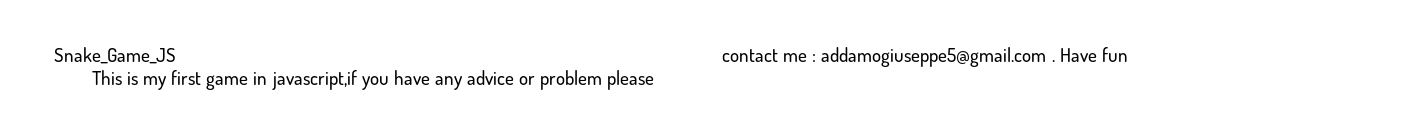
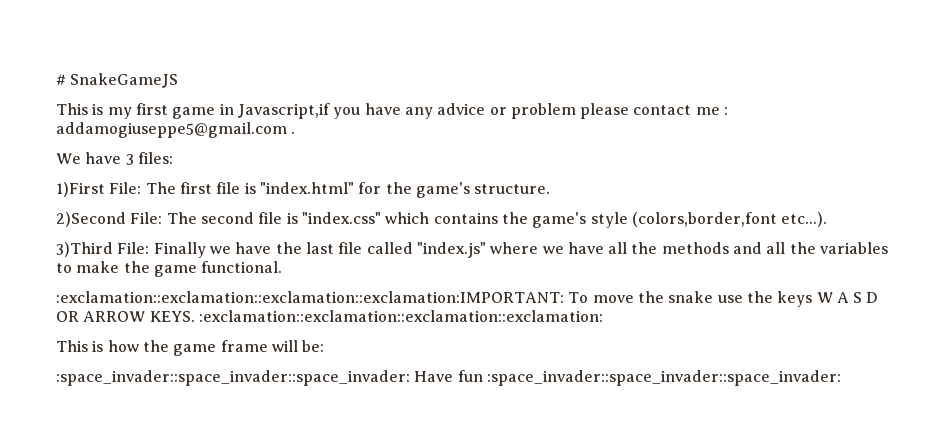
- Snake_Game_JS
+ # SnakeGameJS
- This is my first game in javascript,if you have any advice or problem please contact me : addamogiuseppe5@gmail.com . Have fun
+ This is my first game in Javascript,if you have any advice or problem please contact me : addamogiuseppe5@gmail.com .
+ We have 3 files:
+ 1)First File: The first file is "index.html" for the game's structure.
+ 2)Second File: The second file is "index.css" which contains the game's style (colors,border,font etc...).
+ 3)Third File: Finally we have the last file called "index.js" where we have all the methods and all the variables to make the game functional.
+ :exclamation::exclamation::exclamation::exclamation:IMPORTANT: To move the snake use the keys W A S D OR ARROW KEYS. :exclamation::exclamation::exclamation::exclamation:
+ This is how the game frame will be:
+ :space_invader::space_invader::space_invader: Have fun :space_invader::space_invader::space_invader:

